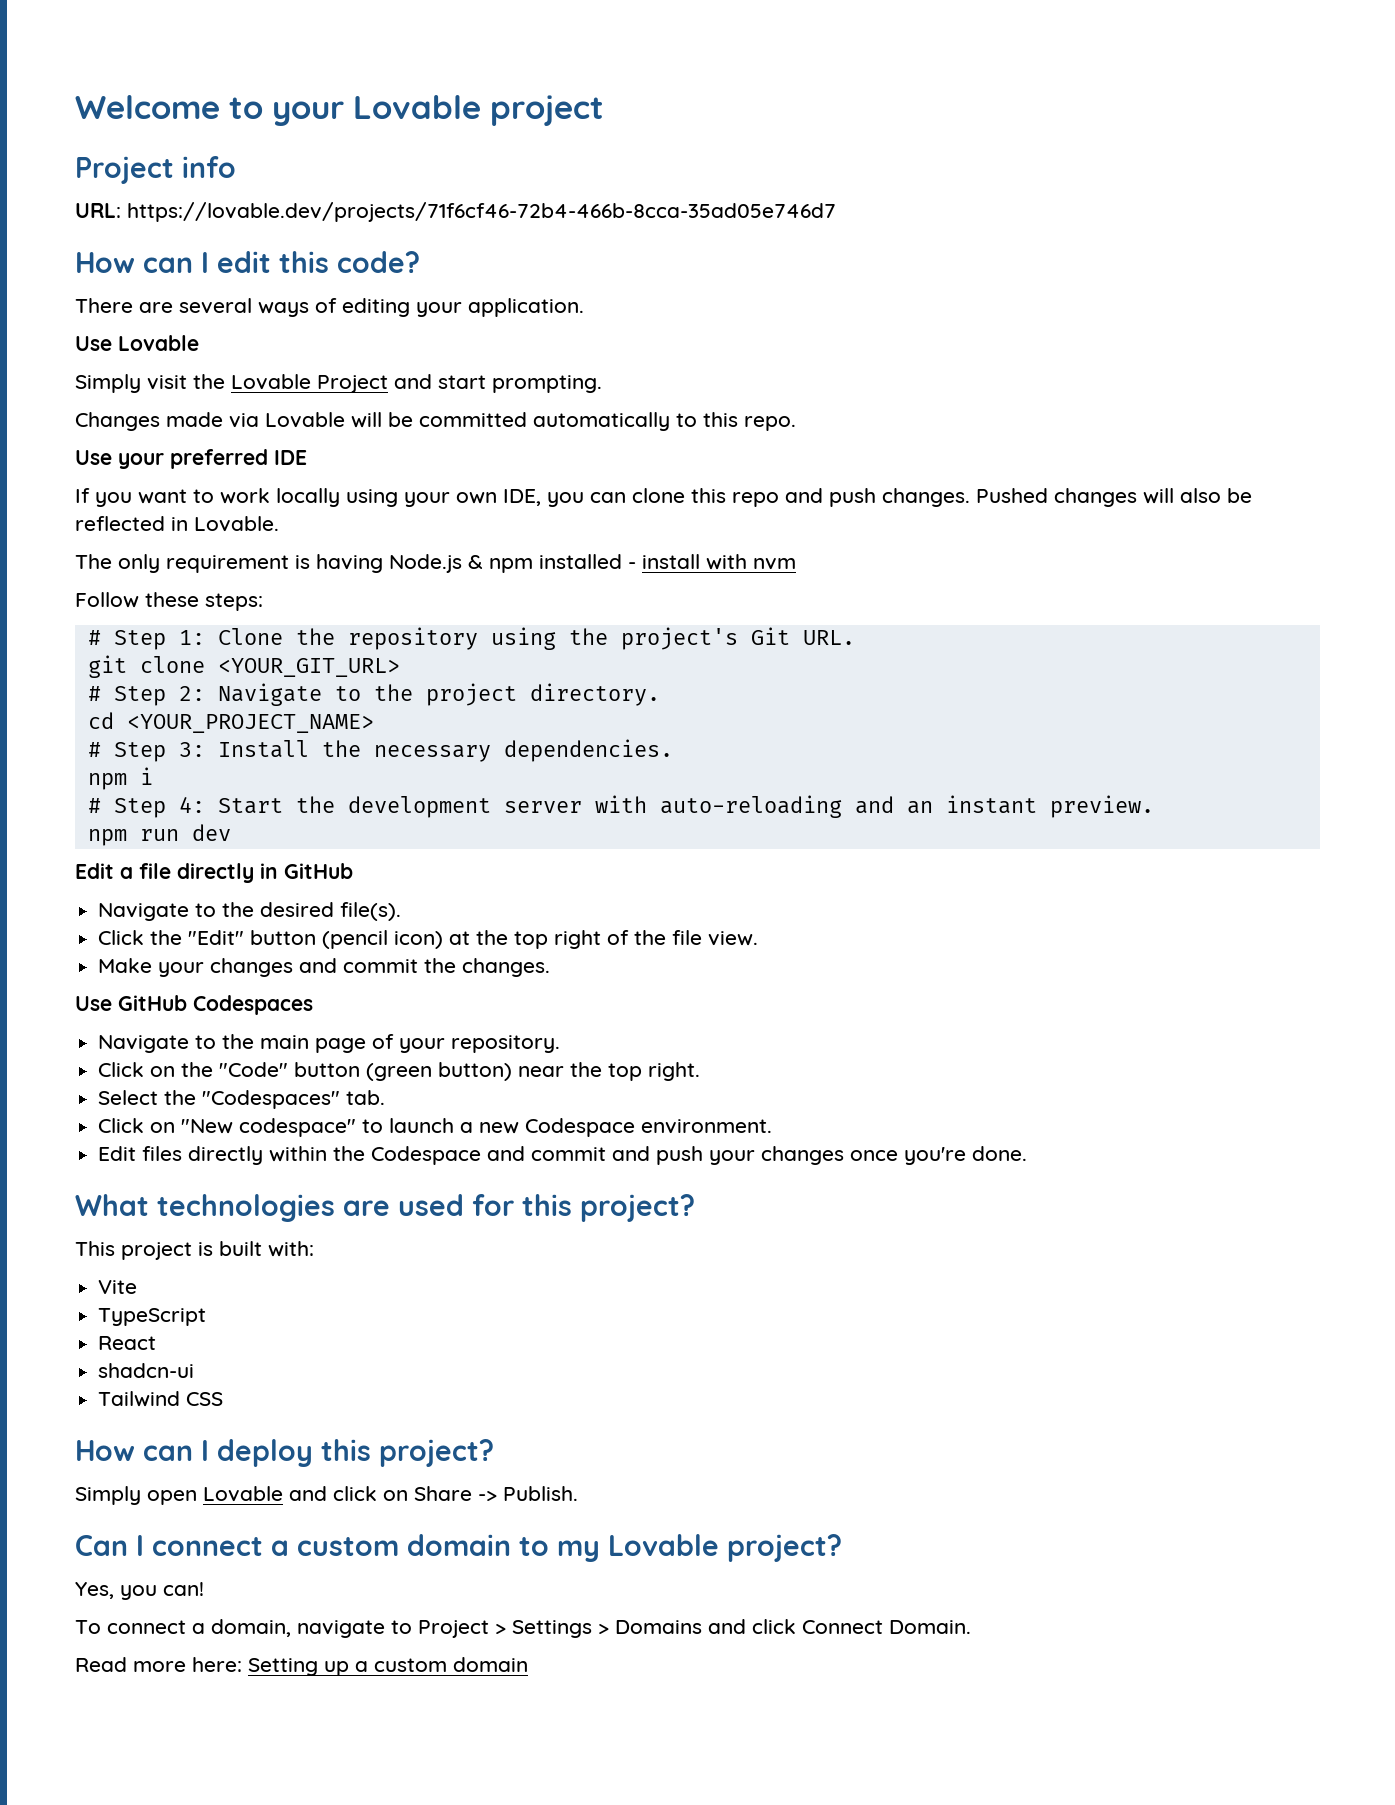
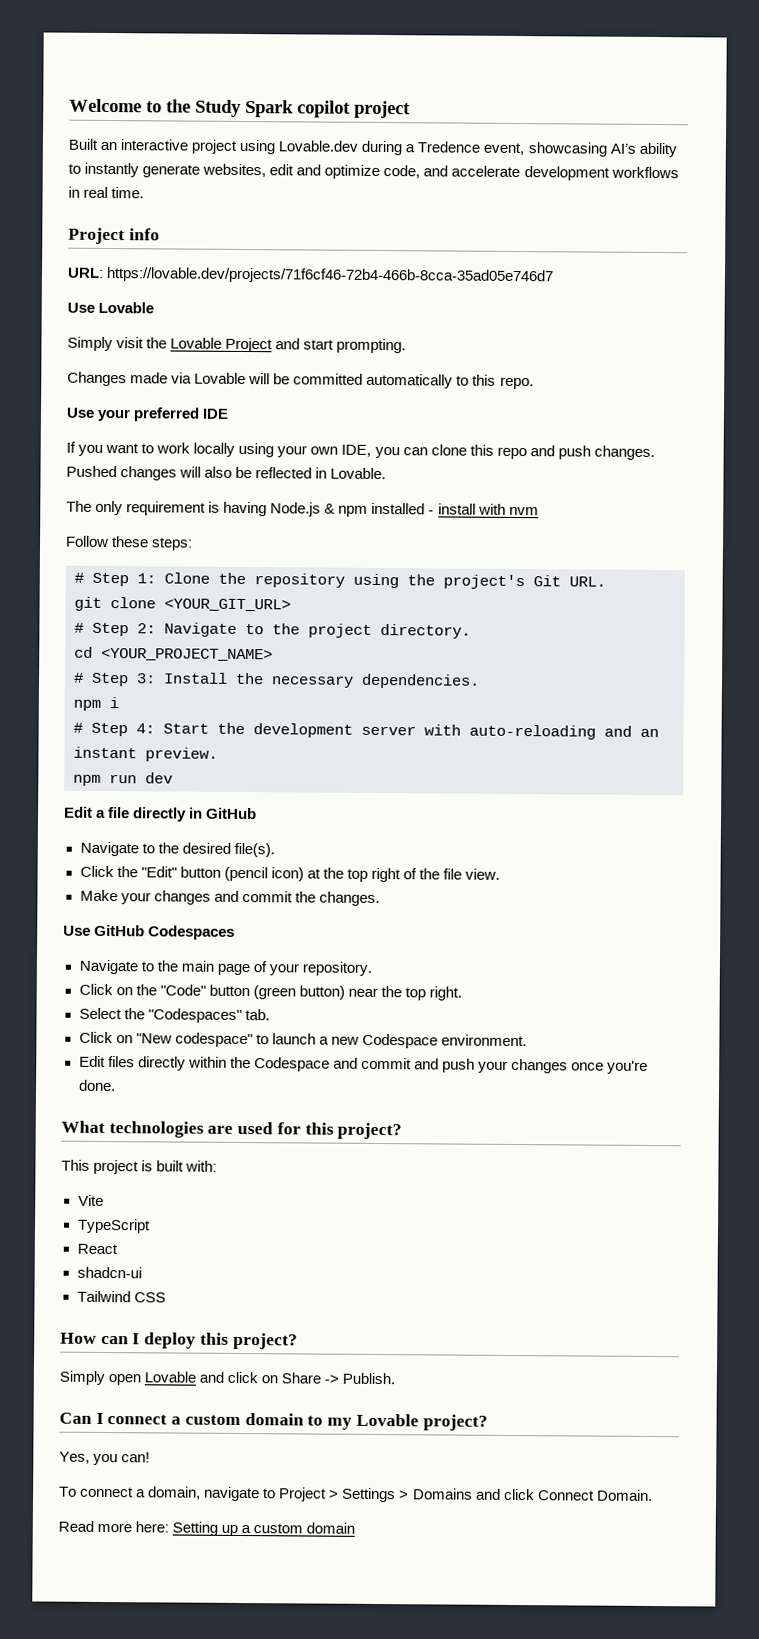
- Welcome to your Lovable project
+ Welcome to the Study Spark copilot project
+ Built an interactive project using Lovable.dev during a Tredence event, showcasing AI’s ability to instantly generate websites, edit and optimize code, and accelerate development workflows in real time.
  Project info
  URL: https://lovable.dev/projects/71f6cf46-72b4-466b-8cca-35ad05e746d7
- How can I edit this code?
- There are several ways of editing your application.

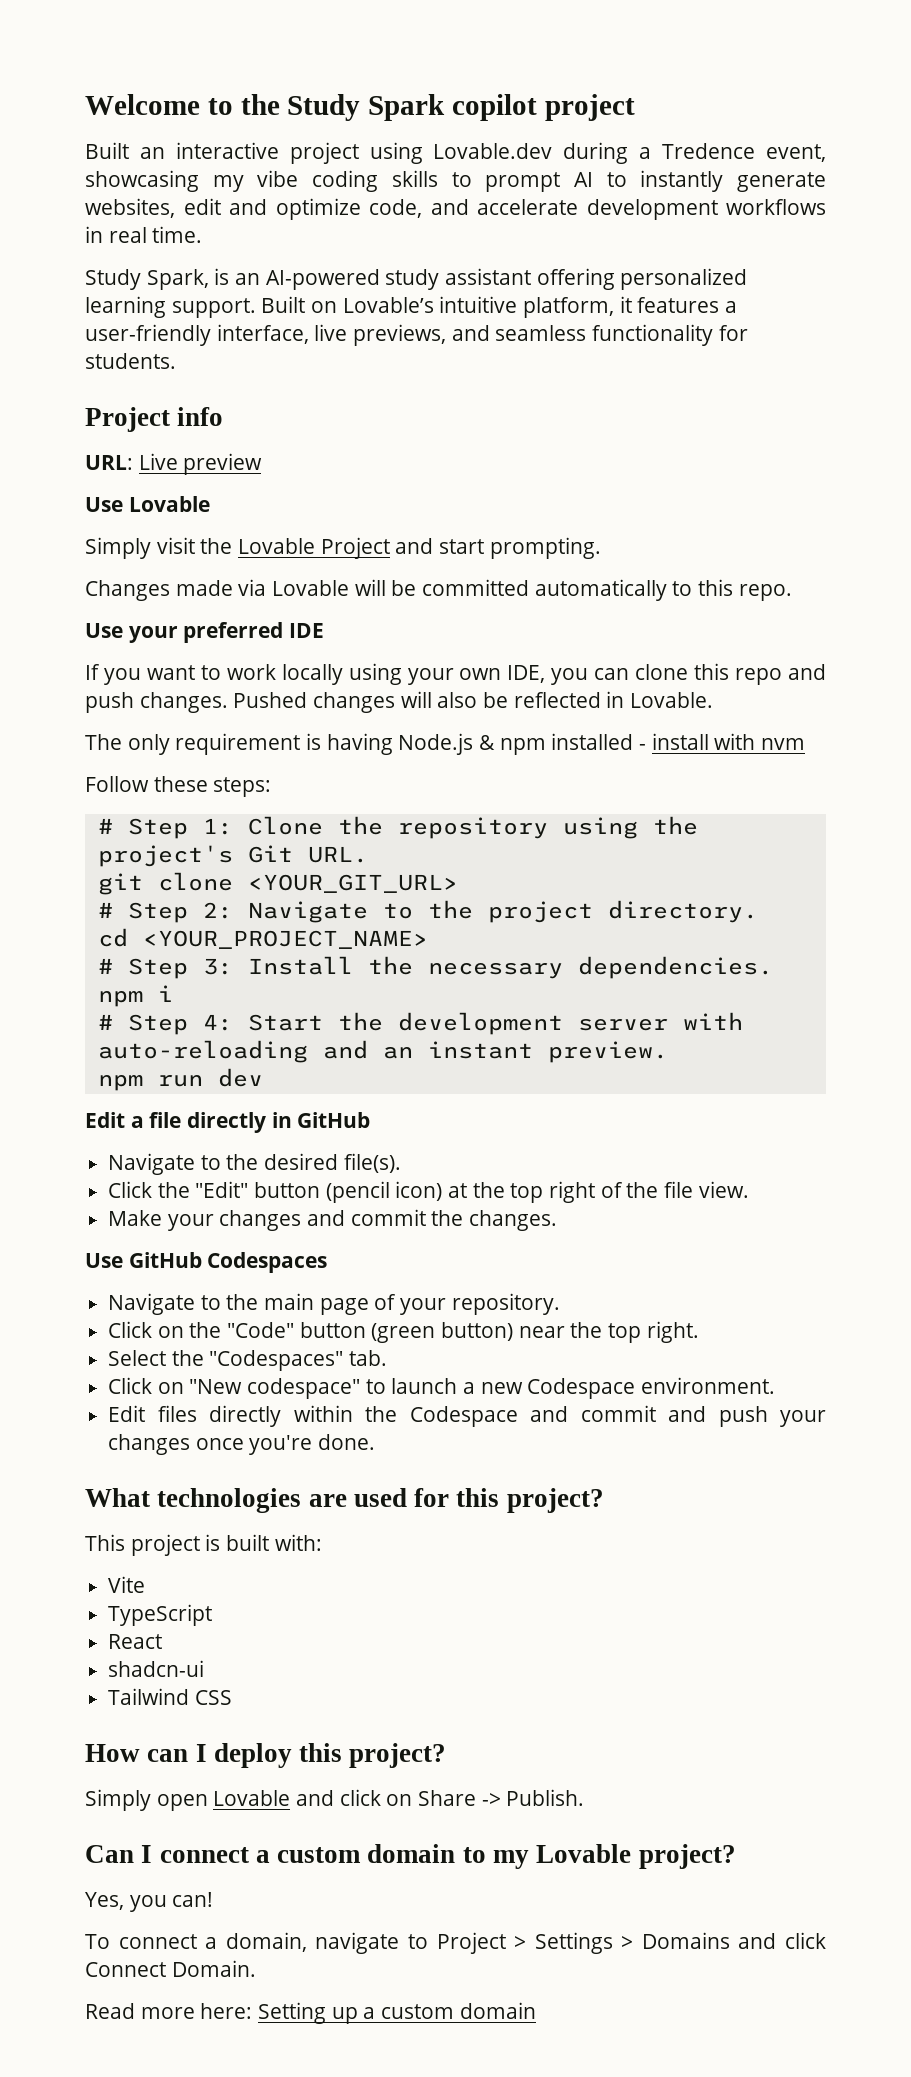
- Built an interactive project using Lovable.dev during a Tredence event, showcasing AI’s ability to instantly generate websites, edit and optimize code, and accelerate development workflows in real time.
+ Built an interactive project using Lovable.dev during a Tredence event, showcasing my vibe coding skills to prompt AI to instantly generate websites, edit and optimize code, and accelerate development workflows in real time.
+ Study Spark, is an AI-powered study assistant offering personalized learning support. Built on Lovable’s intuitive platform, it features a user-friendly interface, live previews, and seamless functionality for students.
- URL: https://lovable.dev/projects/71f6cf46-72b4-466b-8cca-35ad05e746d7
+ URL: Live preview

